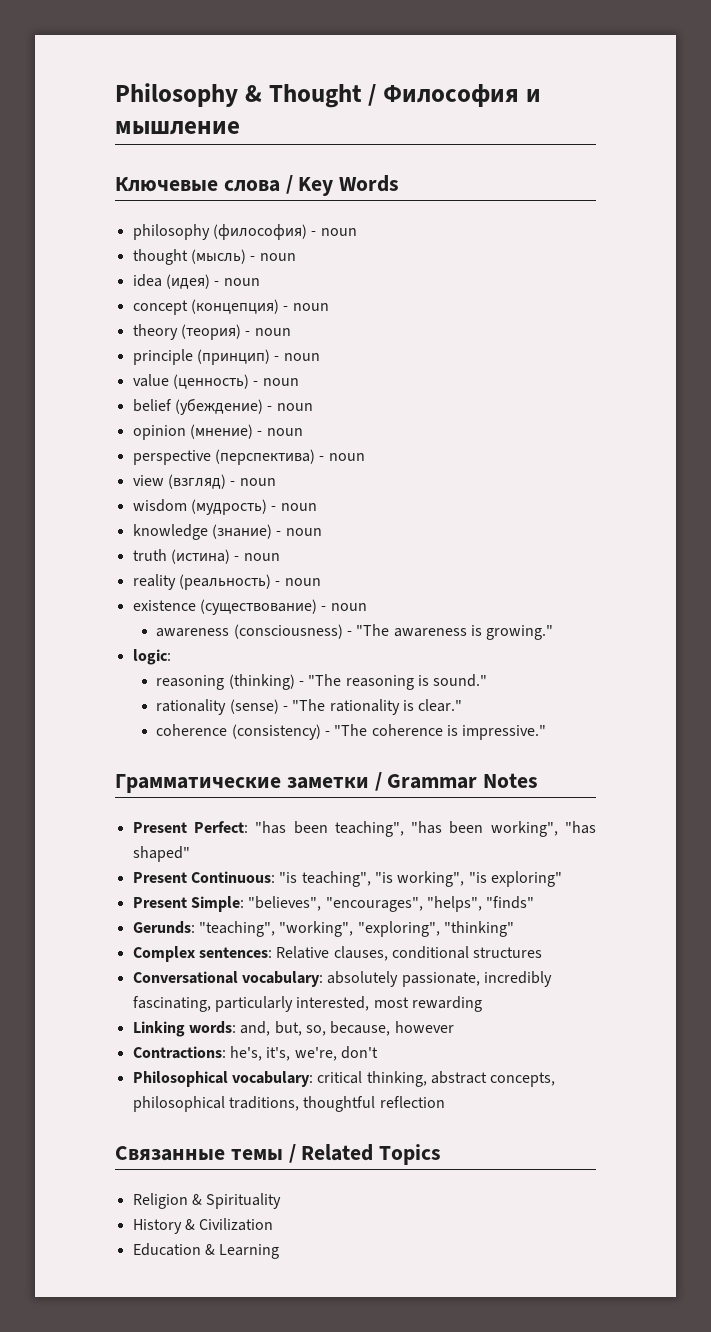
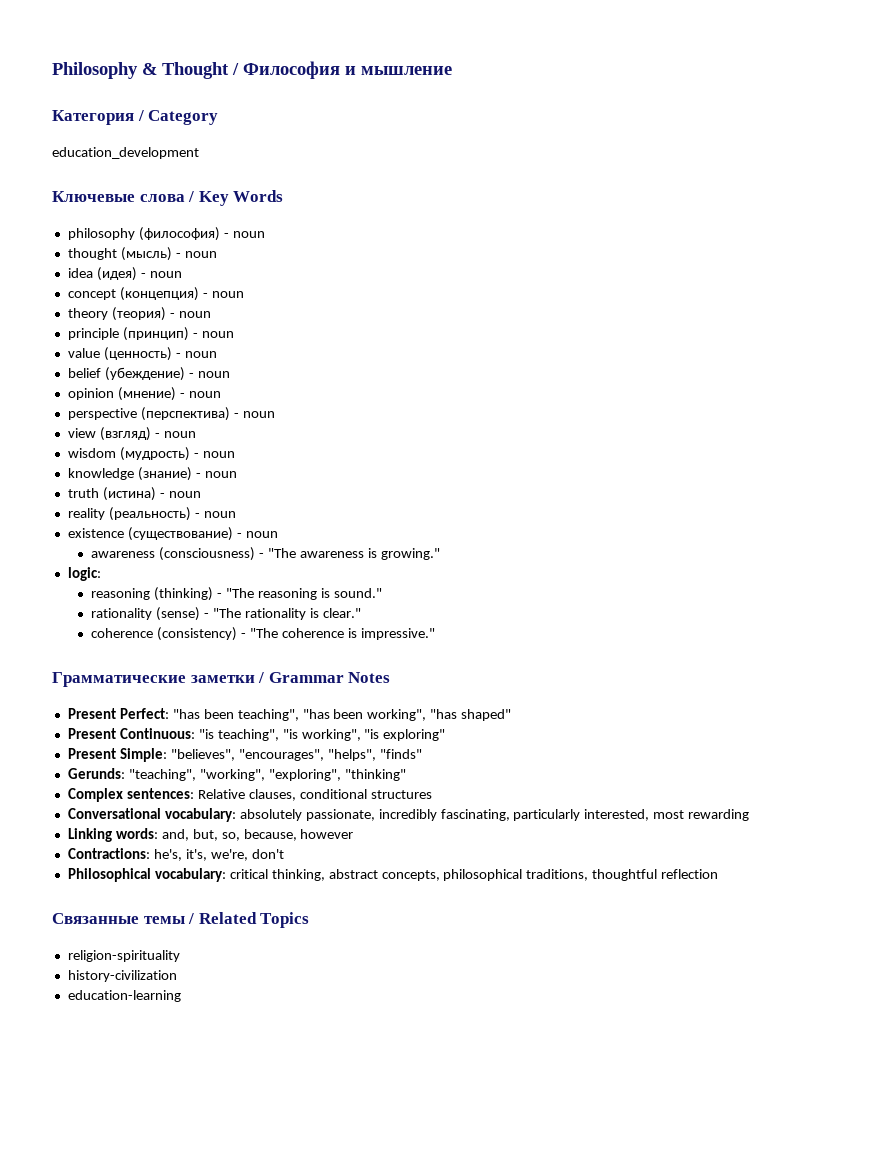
+ Категория / Category
+ education_development
- Religion & Spirituality
- History & Civilization
- Education & Learning
+ religion-spirituality
+ history-civilization
+ education-learning

